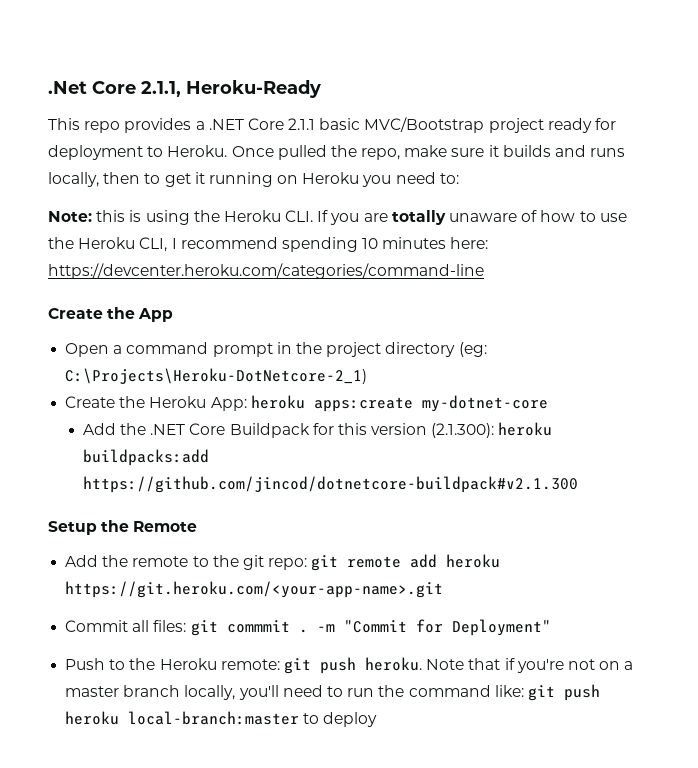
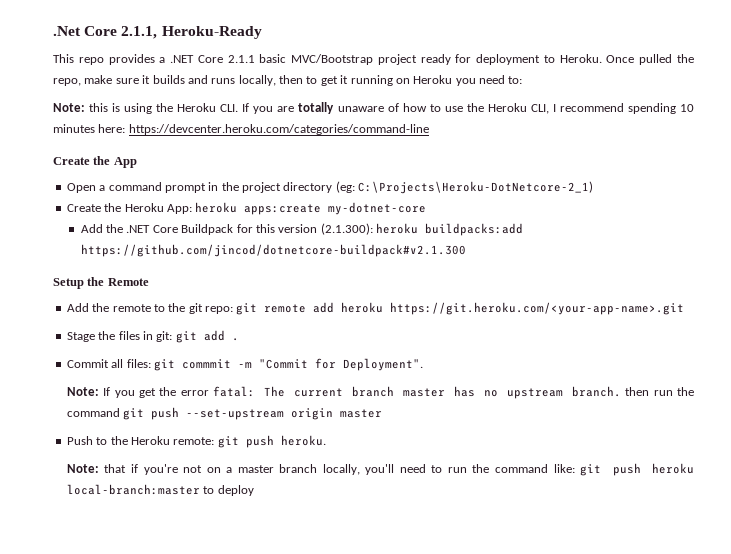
+ Stage the files in git: git add .
- Commit all files: git commmit . -m "Commit for Deployment"
+ Commit all files: git commmit -m "Commit for Deployment".
+ Note: If you get the error fatal: The current branch master has no upstream branch. then run the command git push --set-upstream origin master
- Push to the Heroku remote: git push heroku. Note that if you're not on a master branch locally, you'll need to run the command like: git push heroku local-branch:master to deploy
+ Push to the Heroku remote: git push heroku.
+ Note: that if you're not on a master branch locally, you'll need to run the command like: git push heroku local-branch:master to deploy

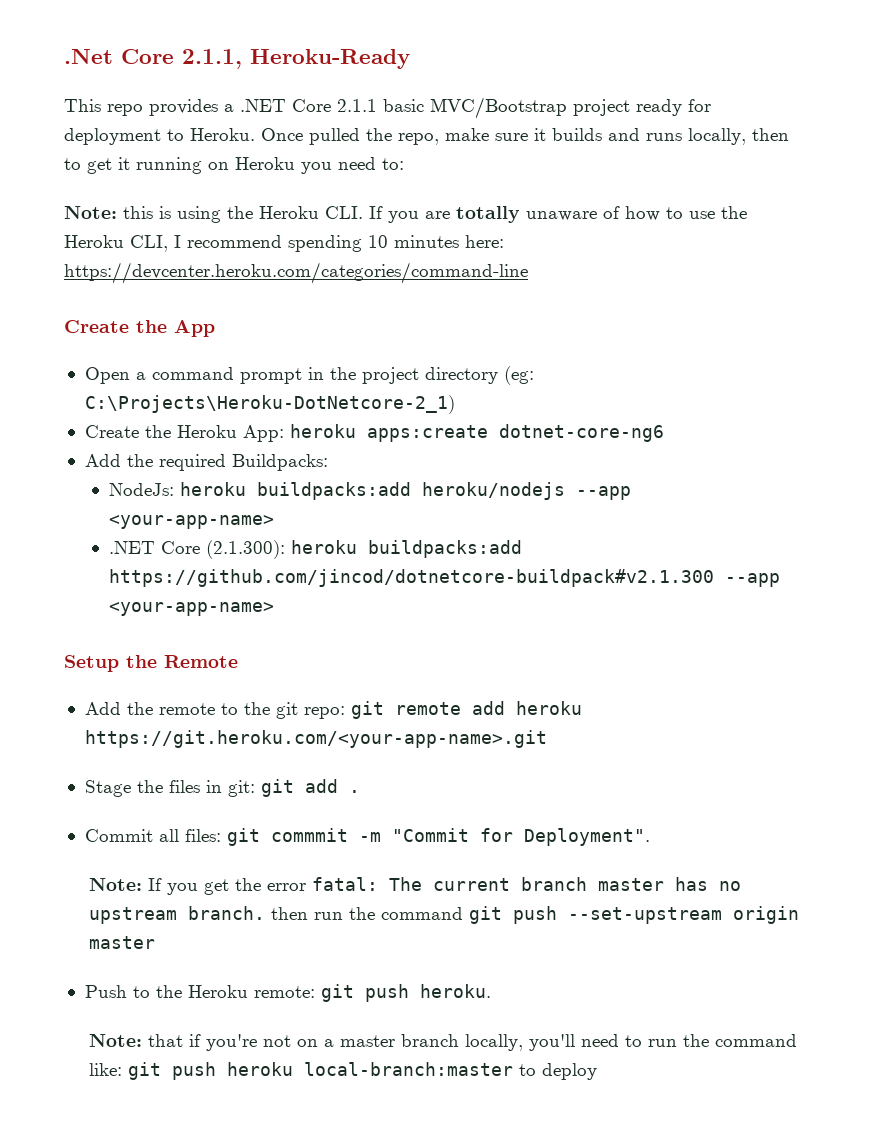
- Create the Heroku App: heroku apps:create my-dotnet-core
- Add the .NET Core Buildpack for this version (2.1.300): heroku buildpacks:add https://github.com/jincod/dotnetcore-buildpack#v2.1.300
+ Create the Heroku App: heroku apps:create dotnet-core-ng6
+ Add the required Buildpacks:
+ NodeJs: heroku buildpacks:add heroku/nodejs --app <your-app-name>
+ .NET Core (2.1.300): heroku buildpacks:add https://github.com/jincod/dotnetcore-buildpack#v2.1.300 --app <your-app-name>

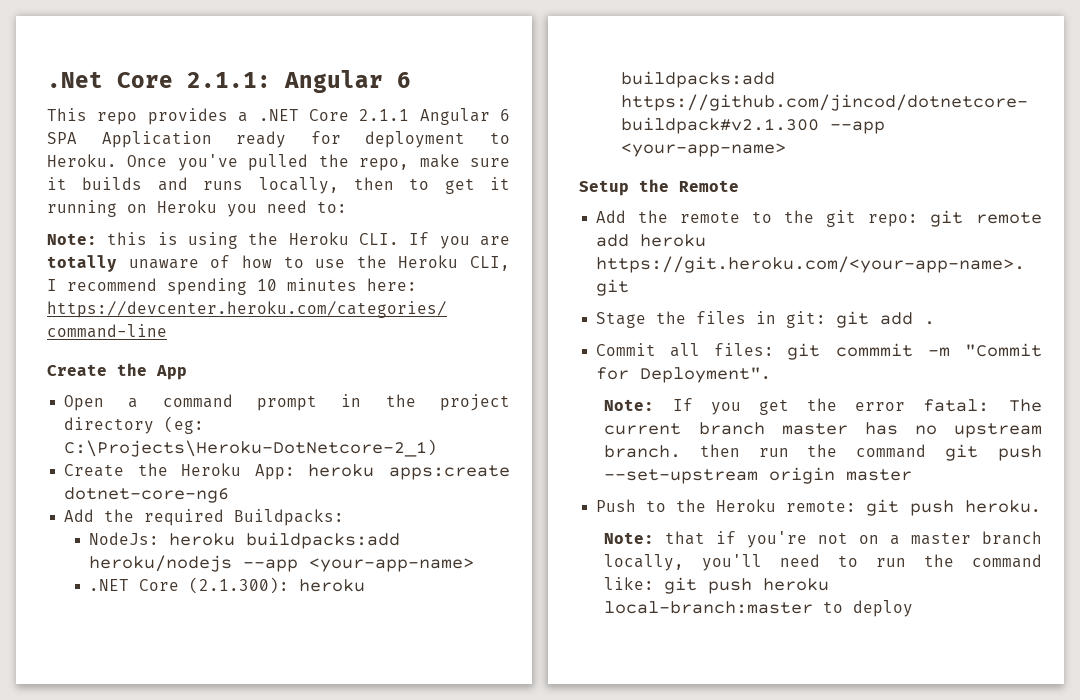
- .Net Core 2.1.1, Heroku-Ready
+ .Net Core 2.1.1: Angular 6
- This repo provides a .NET Core 2.1.1 basic MVC/Bootstrap project ready for deployment to Heroku.
+ This repo provides a .NET Core 2.1.1 Angular 6 SPA Application ready for deployment to Heroku.
- Once pulled the repo, make sure it builds and runs locally, then to get it running on Heroku you need to:
+ Once you've pulled the repo, make sure it builds and runs locally, then to get it running on Heroku you need to:

